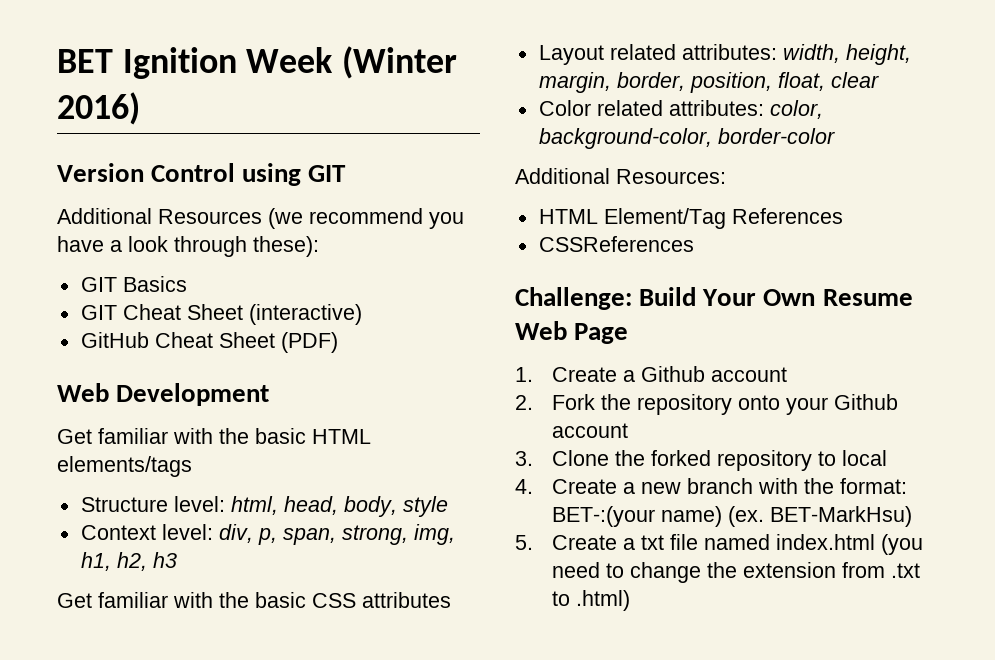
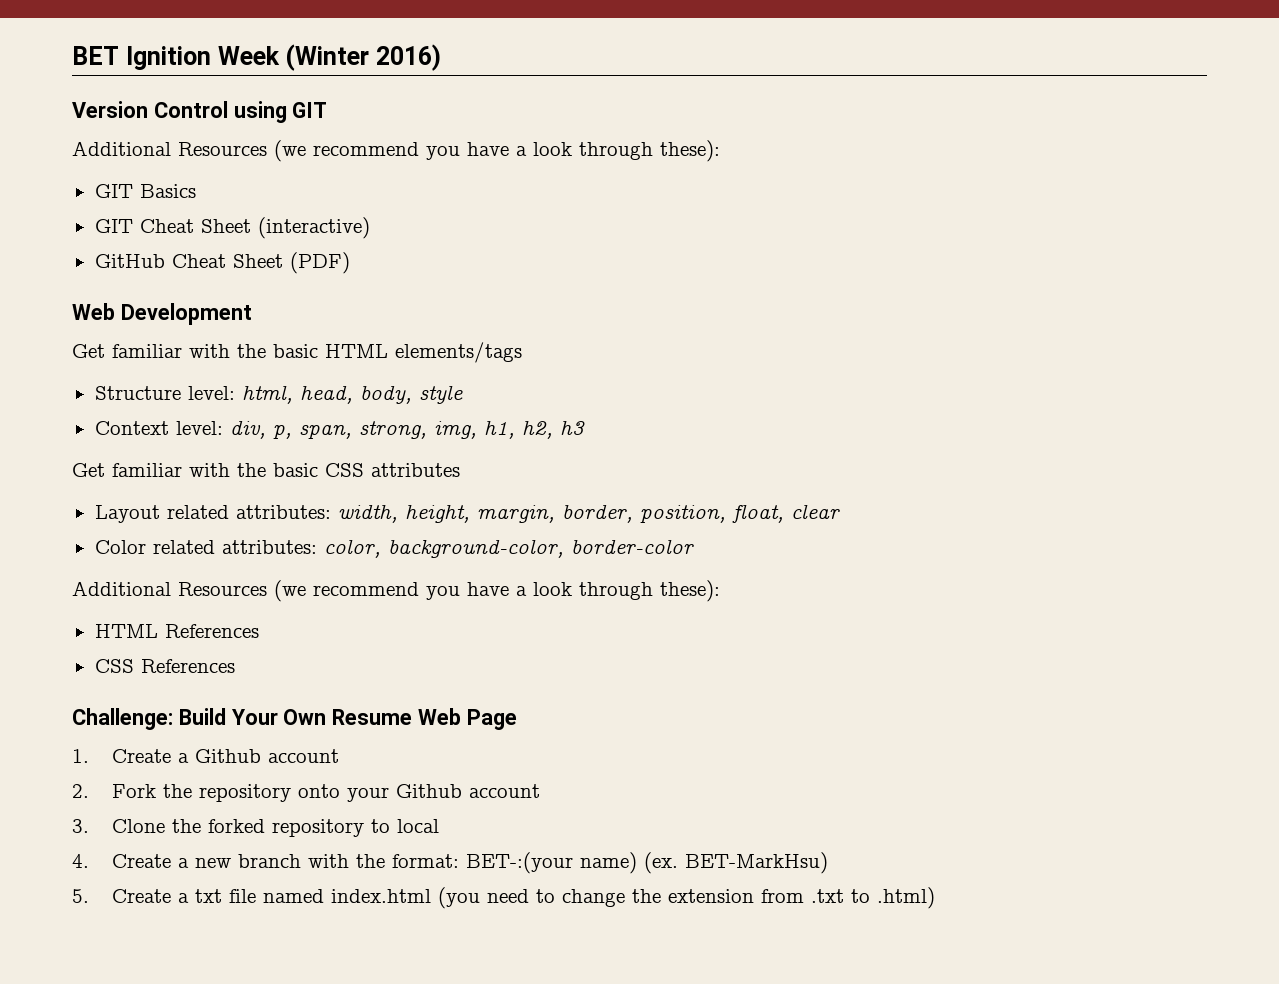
  Color related attributes: color, background-color, border-color
- Additional Resources:
- HTML Element/Tag References
- CSSReferences
+ Additional Resources (we recommend you have a look through these):
+ HTML References
+ CSS References

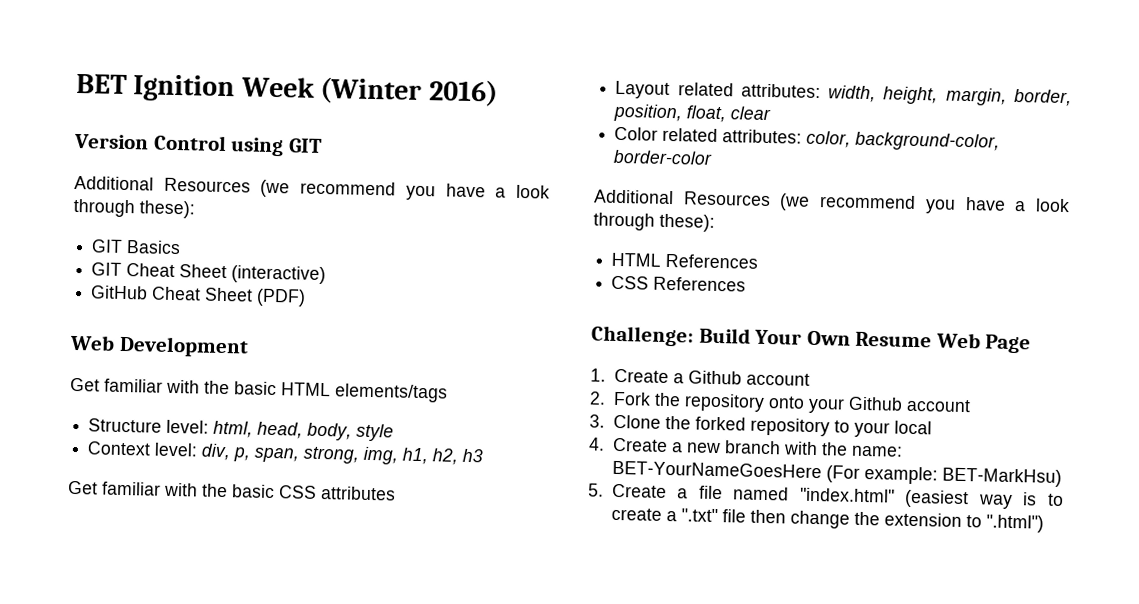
- 3. Clone the forked repository to local
+ 3. Clone the forked repository to your local
- 4. Create a new branch with the format: BET-:(your name) (ex. BET-MarkHsu)
+ 4. Create a new branch with the name: BET-YourNameGoesHere (For example: BET-MarkHsu)
- 5. Create a txt file named index.html (you need to change the extension from .txt to .html)
+ 5. Create a file named "index.html" (easiest way is to create a ".txt" file then change the extension to ".html")

